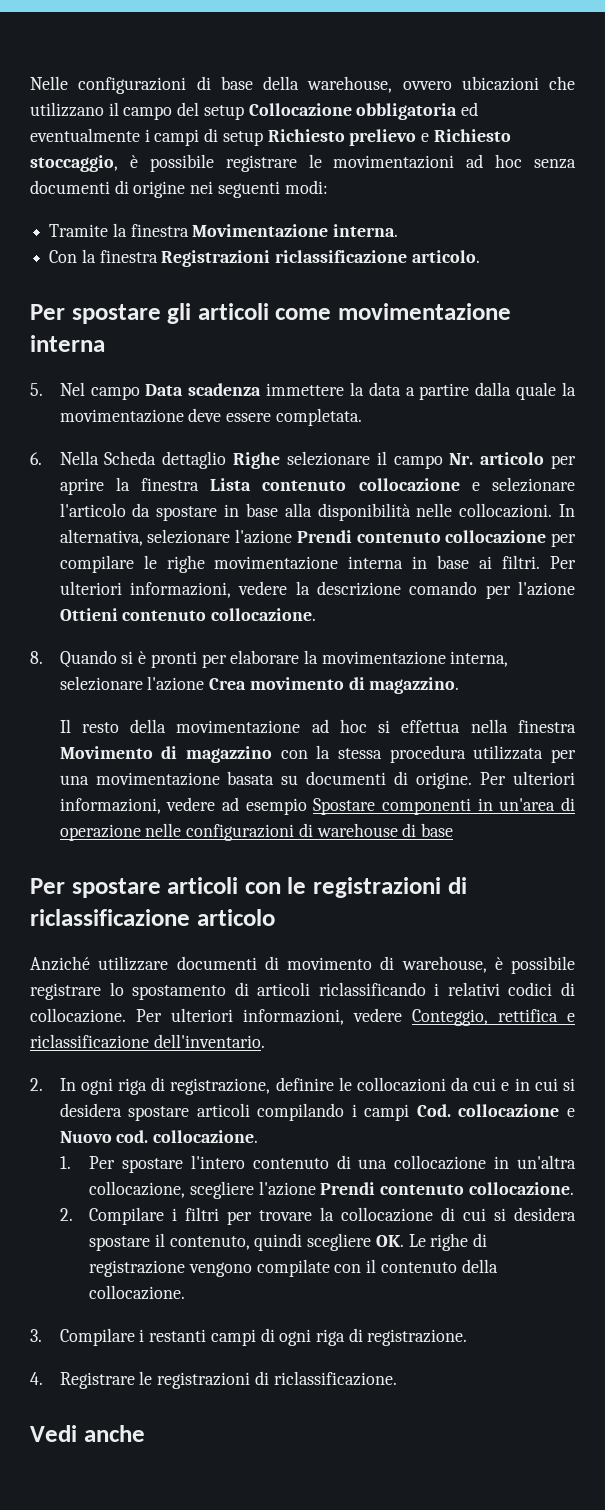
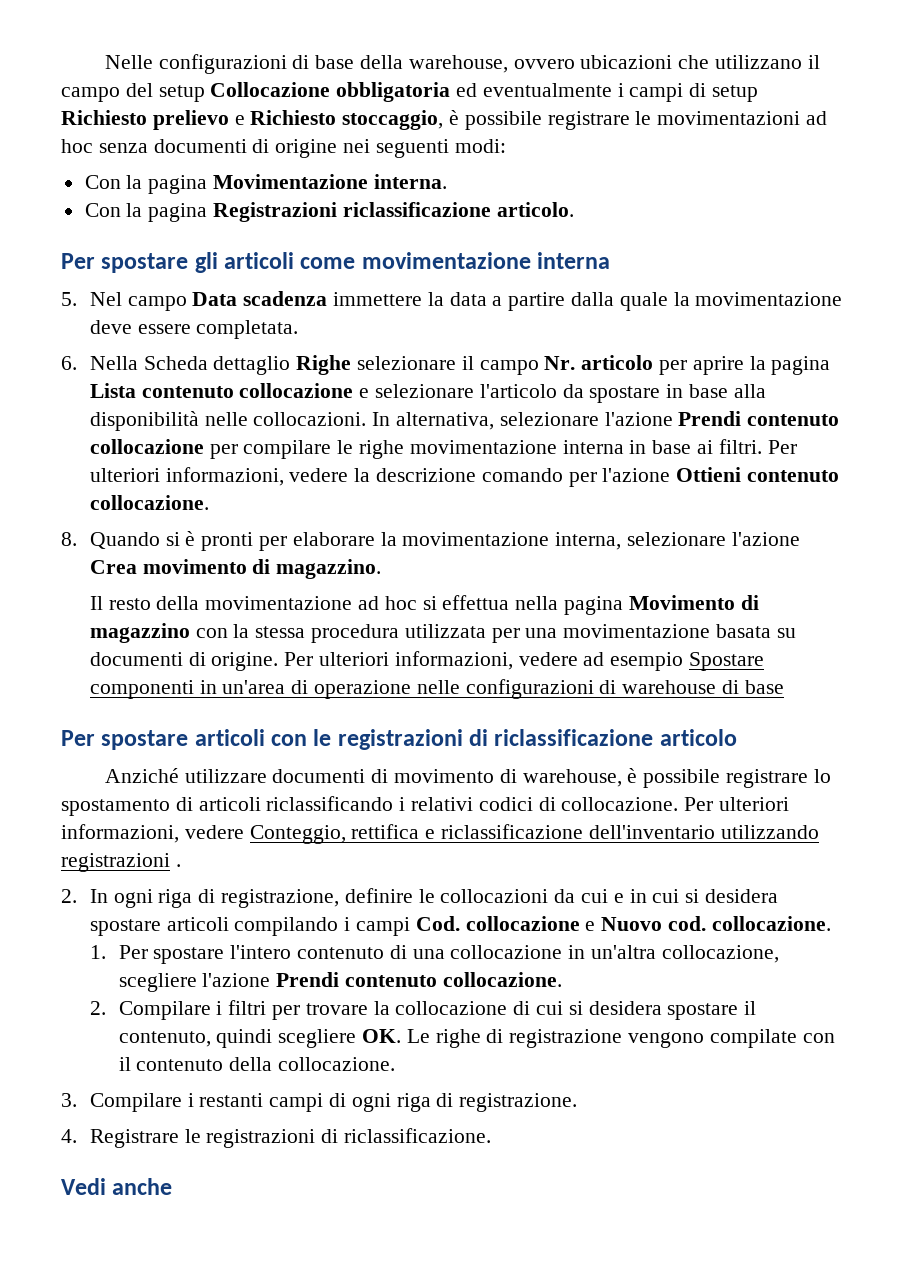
- Tramite la finestra Movimentazione interna.
+ Con la pagina Movimentazione interna.
- Con la finestra Registrazioni riclassificazione articolo.
+ Con la pagina Registrazioni riclassificazione articolo.
- 6. Nella Scheda dettaglio Righe selezionare il campo Nr. articolo per aprire la finestra Lista contenuto collocazione e selezionare l'articolo da spostare in base alla disponibilità nelle collocazioni.
+ 6. Nella Scheda dettaglio Righe selezionare il campo Nr. articolo per aprire la pagina Lista contenuto collocazione e selezionare l'articolo da spostare in base alla disponibilità nelle collocazioni.
- Il resto della movimentazione ad hoc si effettua nella finestra Movimento di magazzino con la stessa procedura utilizzata per una movimentazione basata su documenti di origine.
+ Il resto della movimentazione ad hoc si effettua nella pagina Movimento di magazzino con la stessa procedura utilizzata per una movimentazione basata su documenti di origine.
- Per ulteriori informazioni, vedere Conteggio, rettifica e riclassificazione dell'inventario.
+ Per ulteriori informazioni, vedere Conteggio, rettifica e riclassificazione dell'inventario utilizzando registrazioni .

